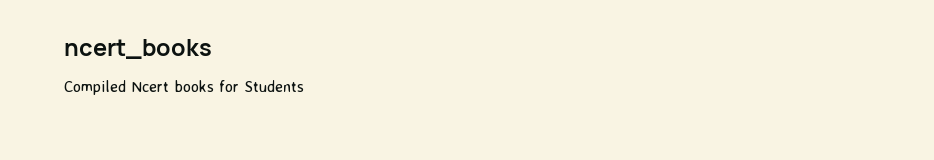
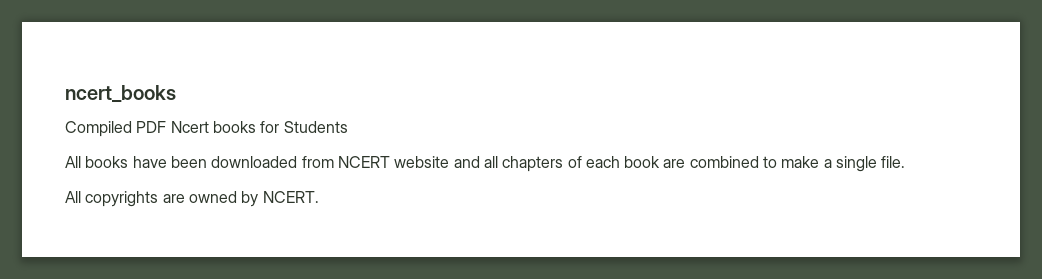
- Compiled Ncert books for Students
+ Compiled PDF Ncert books for Students
+ All books have been downloaded from NCERT website and all chapters of each book are combined to make a single file.
+ All copyrights are owned by NCERT.

